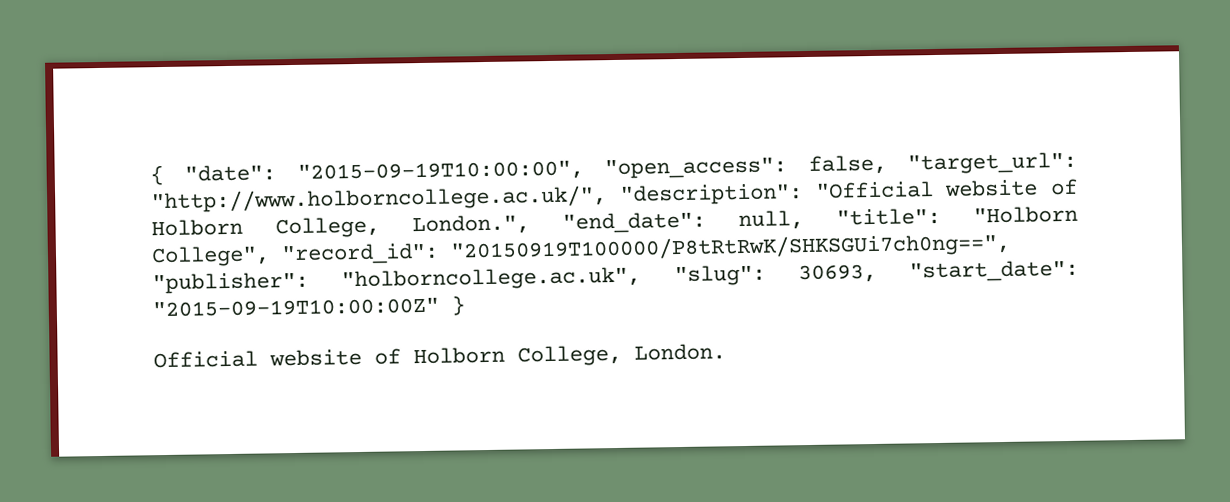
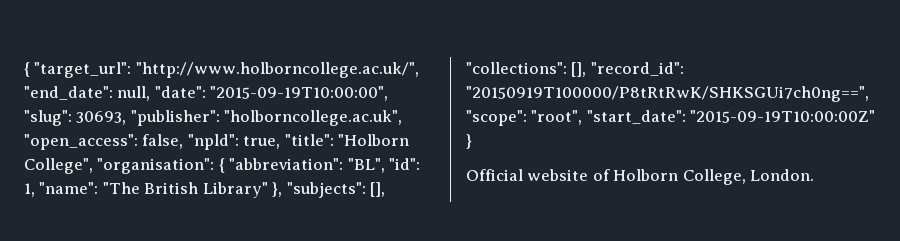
- { "date": "2015-09-19T10:00:00", "open_access": false, "target_url": "http://www.holborncollege.ac.uk/", "description": "Official website of Holborn College, London.", "end_date": null, "title": "Holborn College", "record_id": "20150919T100000/P8tRtRwK/SHKSGUi7ch0ng==", "publisher": "holborncollege.ac.uk", "slug": 30693, "start_date": "2015-09-19T10:00:00Z" }
+ { "target_url": "http://www.holborncollege.ac.uk/", "end_date": null, "date": "2015-09-19T10:00:00", "slug": 30693, "publisher": "holborncollege.ac.uk", "open_access": false, "npld": true, "title": "Holborn College", "organisation": { "abbreviation": "BL", "id": 1, "name": "The British Library" }, "subjects": [], "collections": [], "record_id": "20150919T100000/P8tRtRwK/SHKSGUi7ch0ng==", "scope": "root", "start_date": "2015-09-19T10:00:00Z" }

